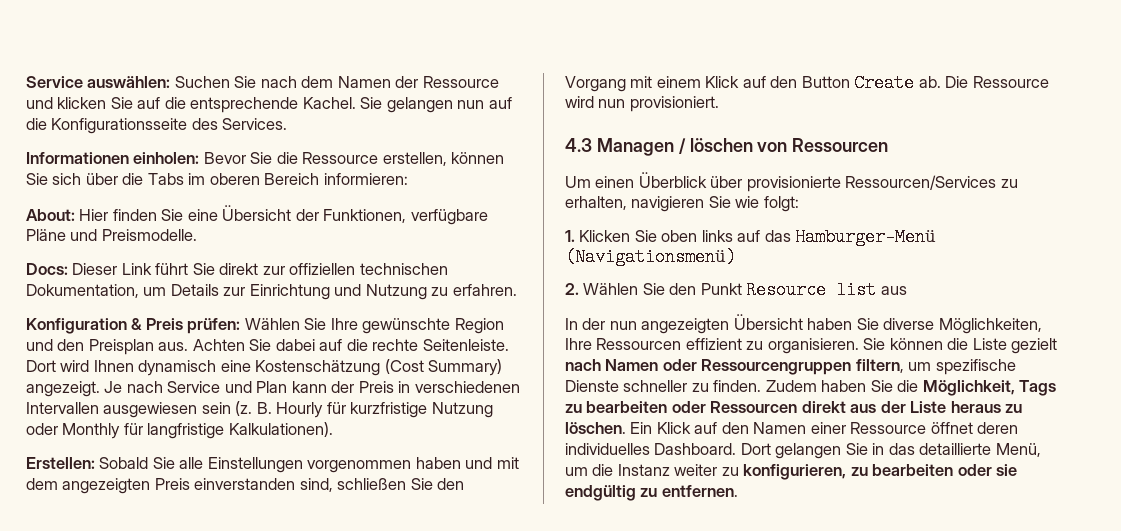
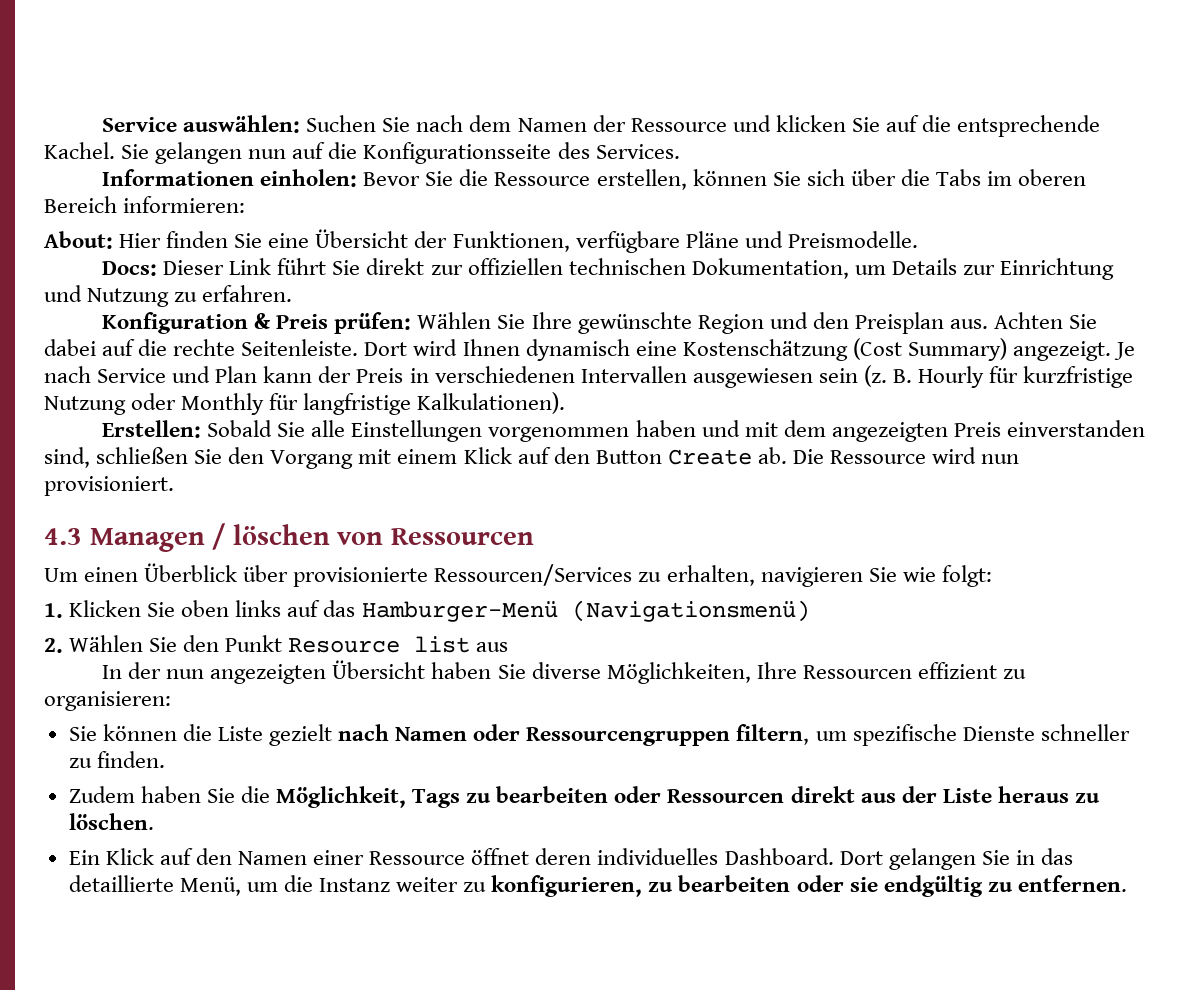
- In der nun angezeigten Übersicht haben Sie diverse Möglichkeiten, Ihre Ressourcen effizient zu organisieren. Sie können die Liste gezielt nach Namen oder Ressourcengruppen filtern, um spezifische Dienste schneller zu finden. Zudem haben Sie die Möglichkeit, Tags zu bearbeiten oder Ressourcen direkt aus der Liste heraus zu löschen. Ein Klick auf den Namen einer Ressource öffnet deren individuelles Dashboard.
+ In der nun angezeigten Übersicht haben Sie diverse Möglichkeiten, Ihre Ressourcen effizient zu organisieren:
+ Sie können die Liste gezielt nach Namen oder Ressourcengruppen filtern, um spezifische Dienste schneller zu finden.
+ Zudem haben Sie die Möglichkeit, Tags zu bearbeiten oder Ressourcen direkt aus der Liste heraus zu löschen.
+ Ein Klick auf den Namen einer Ressource öffnet deren individuelles Dashboard.

